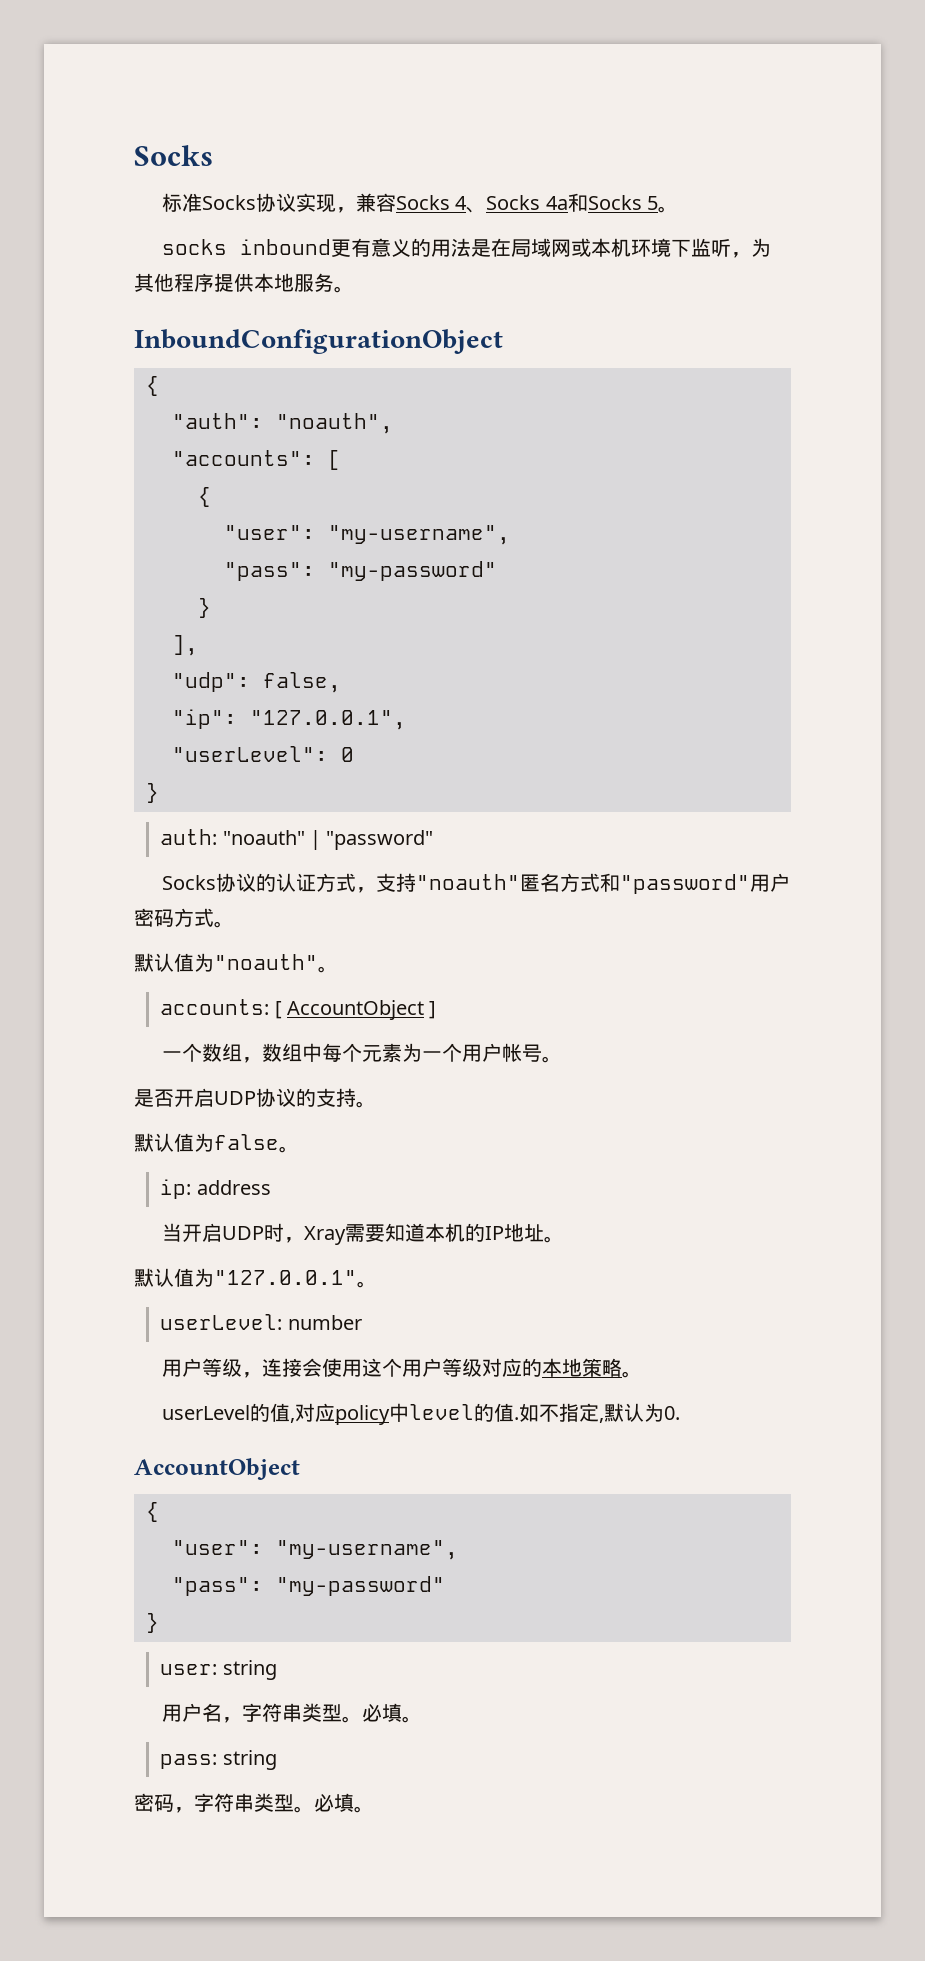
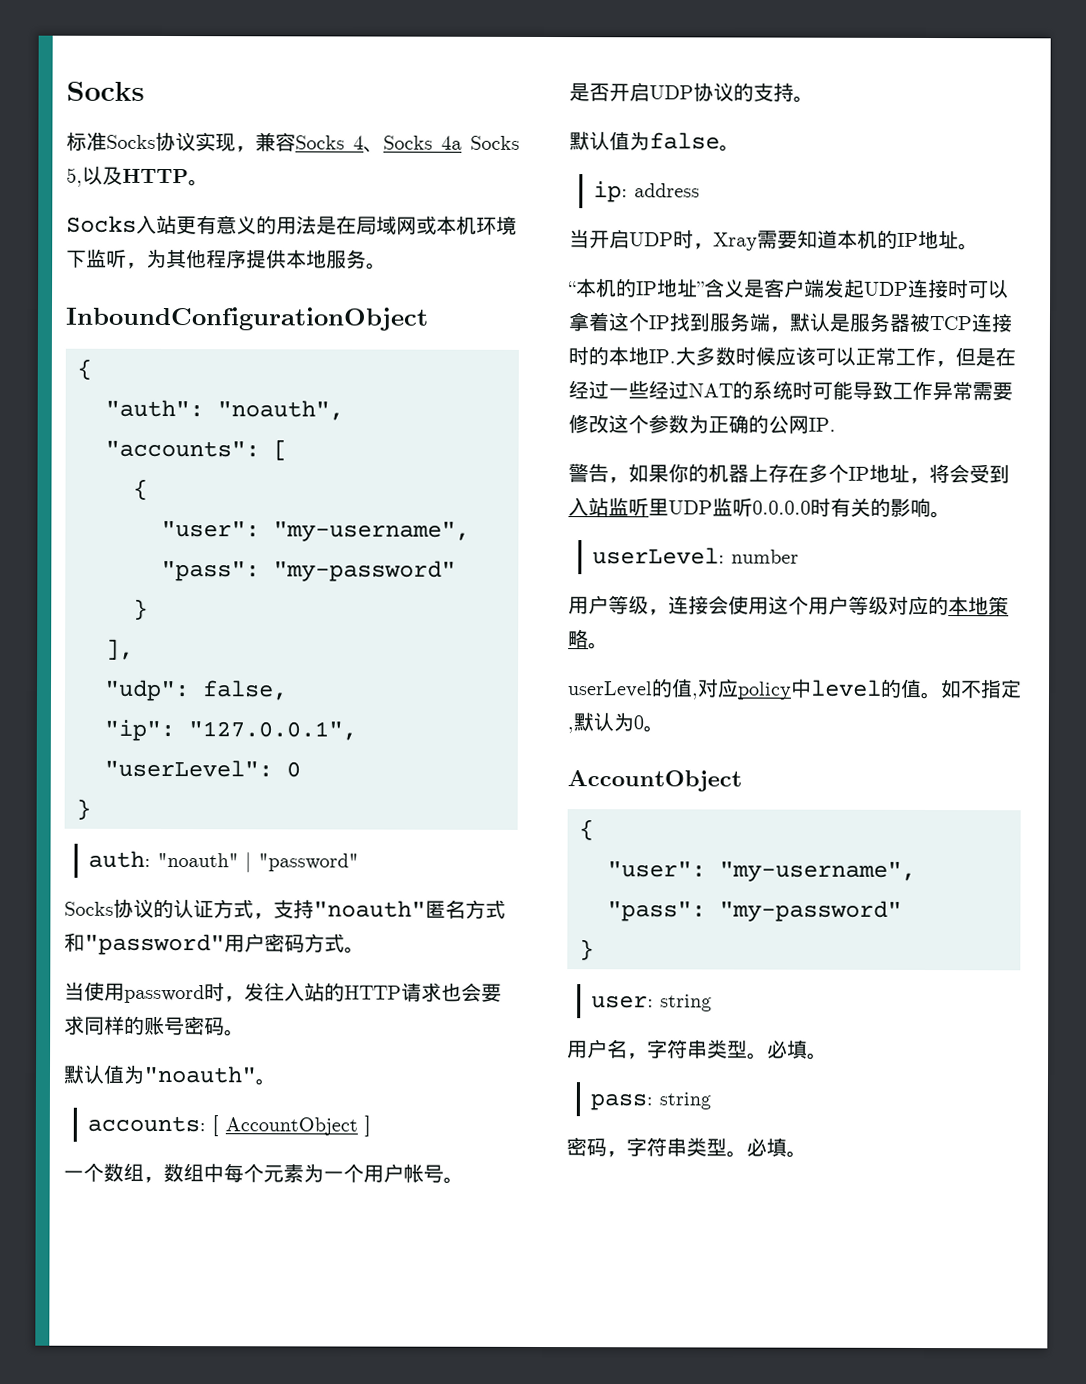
- 标准Socks协议实现，兼容Socks 4、Socks 4a和Socks 5。
- socks inbound更有意义的用法是在局域网或本机环境下监听，为其他程序提供本地服务。
+ 标准Socks协议实现，兼容Socks 4、Socks 4a Socks 5,以及HTTP。
+ Socks入站更有意义的用法是在局域网或本机环境下监听，为其他程序提供本地服务。
+ 当使用password时，发往入站的HTTP请求也会要求同样的账号密码。
- 默认值为"127.0.0.1"。
+ “本机的IP地址”含义是客户端发起UDP连接时可以拿着这个IP找到服务端，默认是服务器被TCP连接时的本地IP.大多数时候应该可以正常工作，但是在经过一些经过NAT的系统时可能导致工作异常需要修改这个参数为正确的公网IP.
+ 警告，如果你的机器上存在多个IP地址，将会受到入站监听里UDP监听0.0.0.0时有关的影响。
- userLevel的值,对应policy中level的值.
+ userLevel的值,对应policy中level的值。
- 如不指定,默认为0.
+ 如不指定,默认为0。

